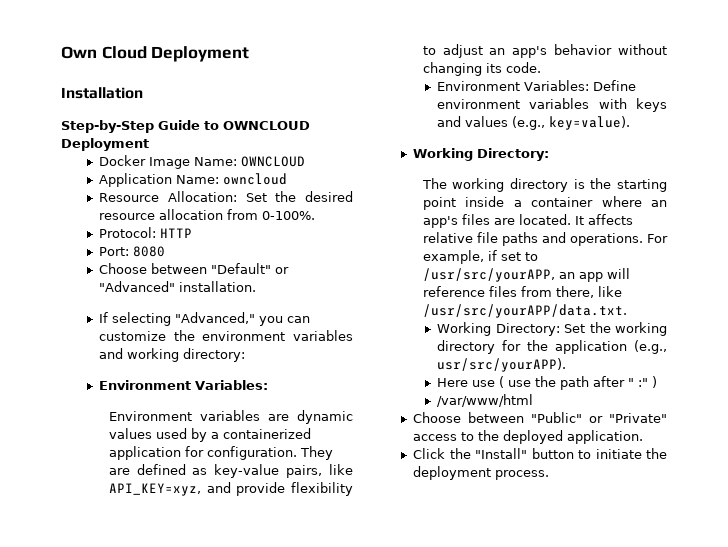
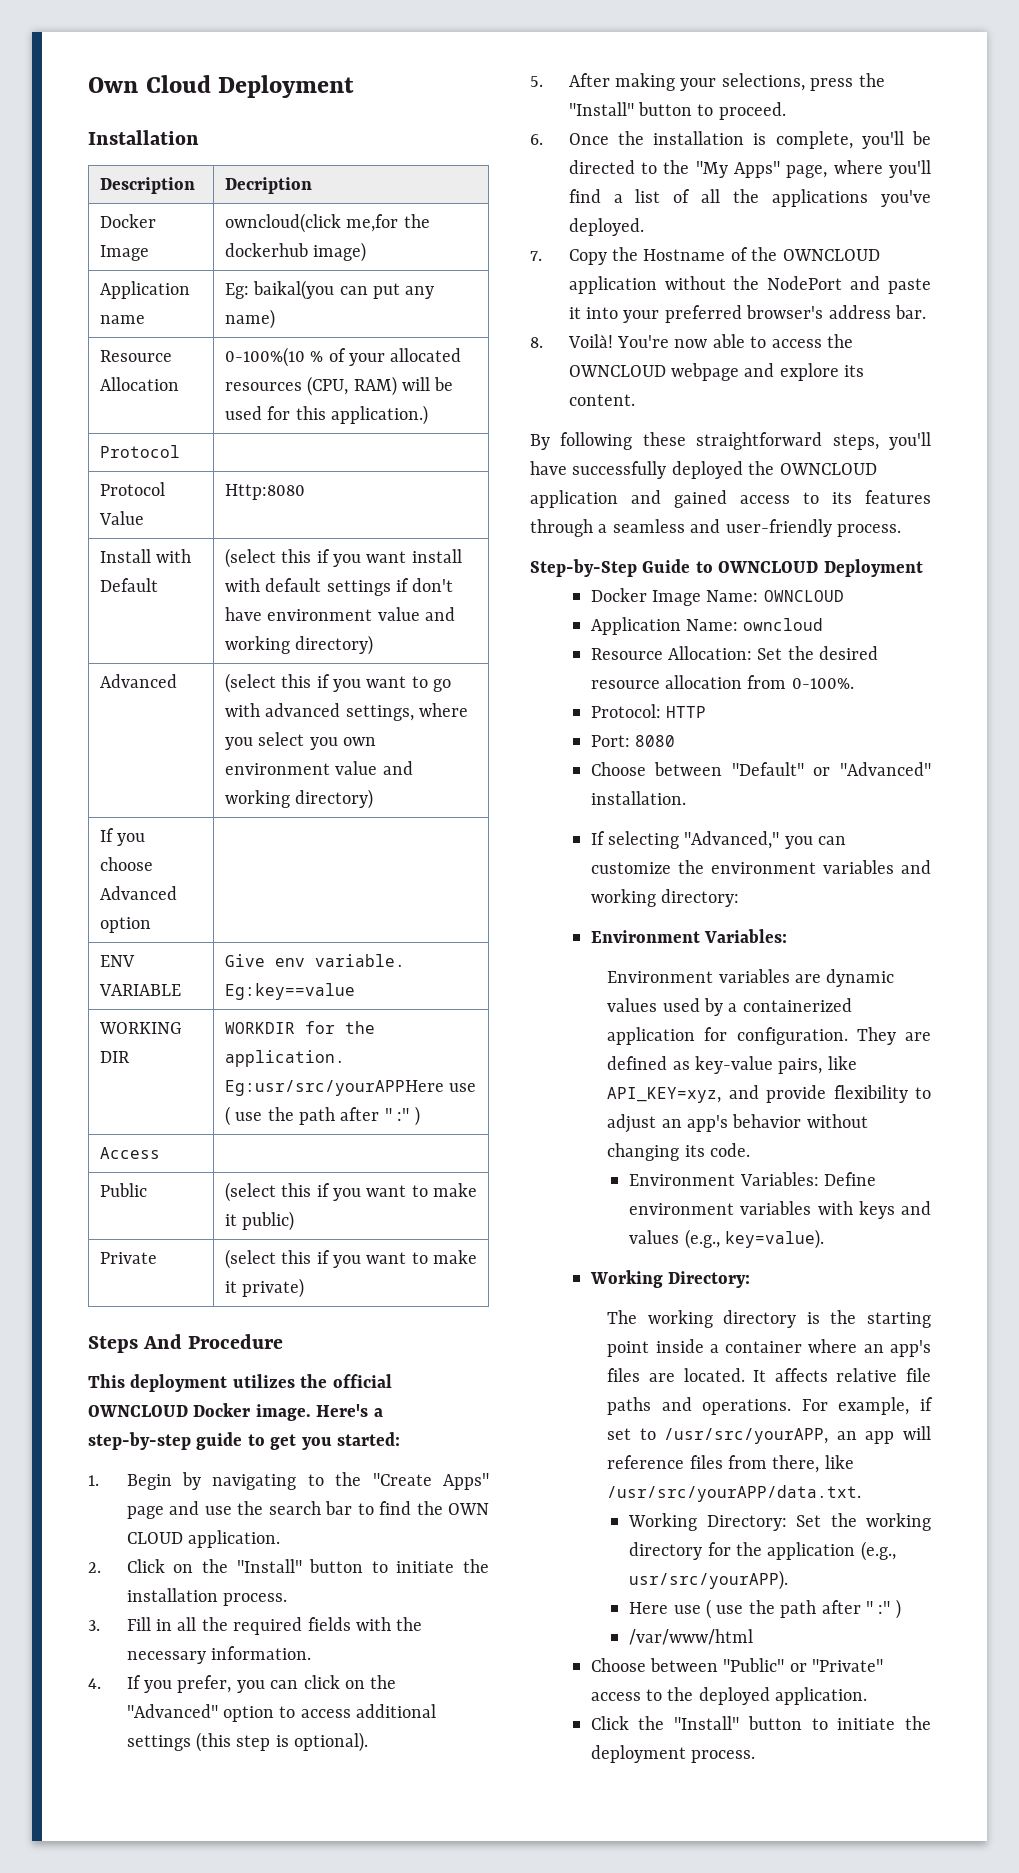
+ Description | Decription
+ Docker Image | owncloud(click me,for the dockerhub image)
+ Application name | Eg: baikal(you can put any name)
+ Resource Allocation | 0-100%(10 % of your allocated resources (CPU, RAM) will be used for this application.)
+ Protocol |
+ Protocol Value | Http:8080
+ Install with Default | (select this if you want install with default settings if don't have environment value and working directory)
+ Advanced | (select this if you want to go with advanced settings, where you select you own environment value and working directory)
+ If you choose Advanced option |
+ ENV VARIABLE | Give env variable. Eg:key==value
+ WORKING DIR | WORKDIR for the application. Eg:usr/src/yourAPPHere use ( use the path after " :" )
+ Access |
+ Public | (select this if you want to make it public)
+ Private | (select this if you want to make it private)
+ Steps And Procedure
+ This deployment utilizes the official OWNCLOUD Docker image. Here's a step-by-step guide to get you started:
+ 1. Begin by navigating to the "Create Apps" page and use the search bar to find the OWN CLOUD application.
+ 2. Click on the "Install" button to initiate the installation process.
+ 3. Fill in all the required fields with the necessary information.
+ 4. If you prefer, you can click on the "Advanced" option to access additional settings (this step is optional).
+ 5. After making your selections, press the "Install" button to proceed.
+ 6. Once the installation is complete, you'll be directed to the "My Apps" page, where you'll find a list of all the applications you've deployed.
+ 7. Copy the Hostname of the OWNCLOUD application without the NodePort and paste it into your preferred browser's address bar.
+ 8. Voilà! You're now able to access the OWNCLOUD webpage and explore its content.
+ By following these straightforward steps, you'll have successfully deployed the OWNCLOUD application and gained access to its features through a seamless and user-friendly process.

